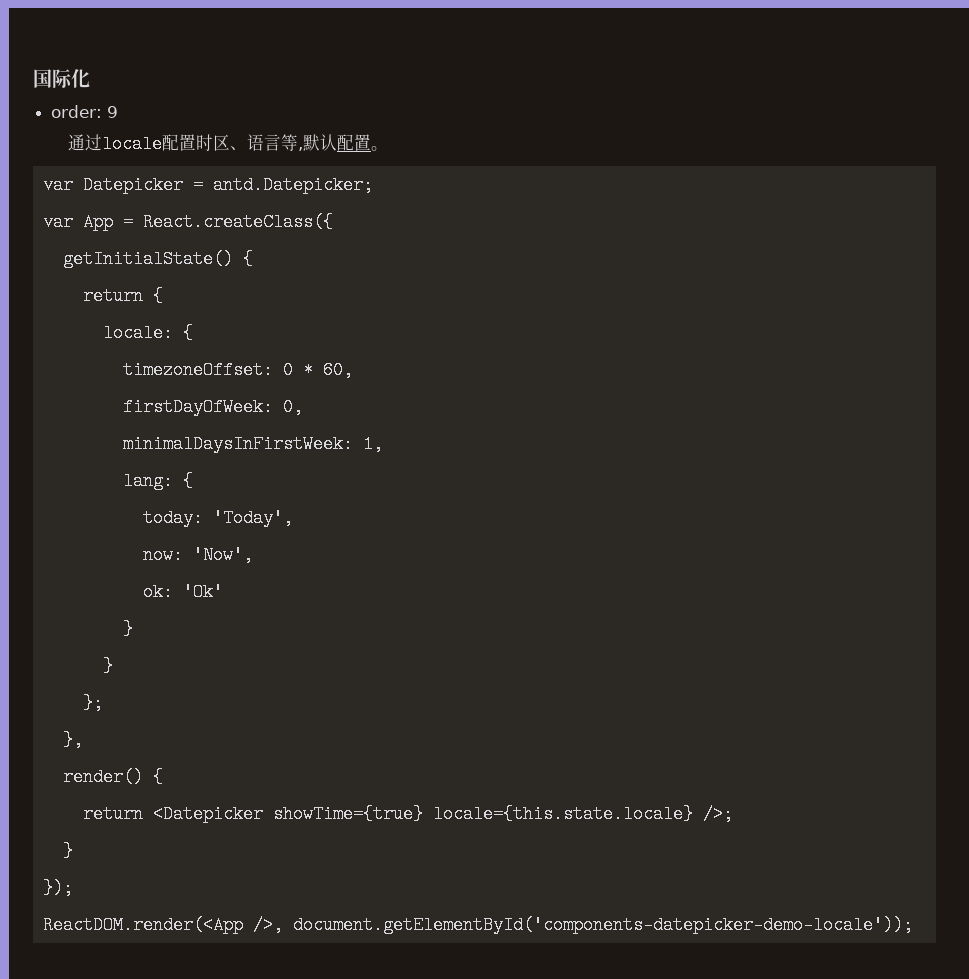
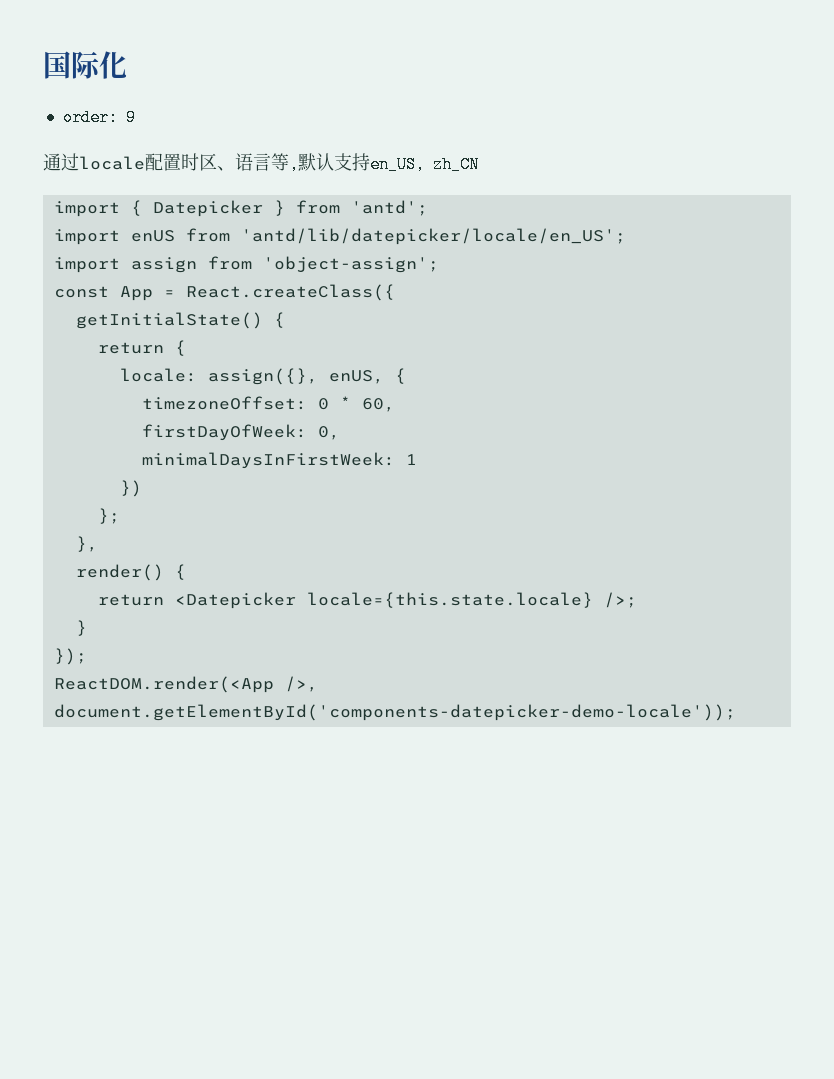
- 通过locale配置时区、语言等,默认配置。
- var Datepicker = antd.Datepicker;
- var App = React.createClass({
+ 通过locale配置时区、语言等,默认支持en_US, zh_CN
+ import { Datepicker } from 'antd';
+ import enUS from 'antd/lib/datepicker/locale/en_US';
+ import assign from 'object-assign';
+ const App = React.createClass({
- locale: {
+ locale: assign({}, enUS, {
- minimalDaysInFirstWeek: 1,
- lang: {
- today: 'Today',
- now: 'Now',
- ok: 'Ok'
- }
- }
+ minimalDaysInFirstWeek: 1
+ })
- return <Datepicker showTime={true} locale={this.state.locale} />;
+ return <Datepicker locale={this.state.locale} />;

